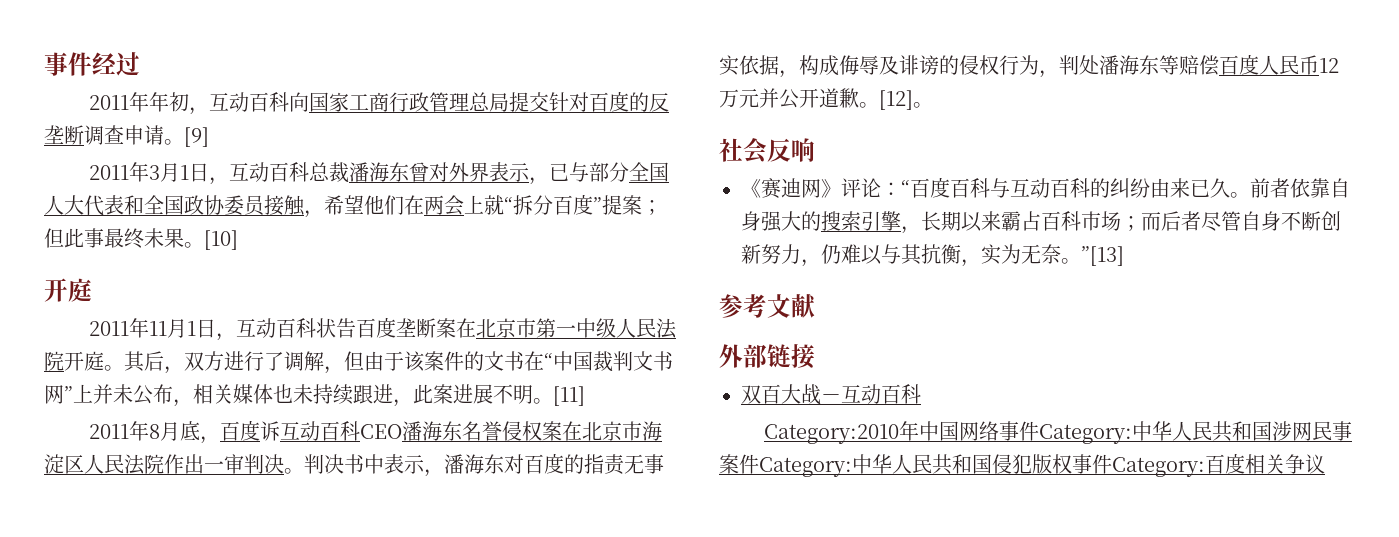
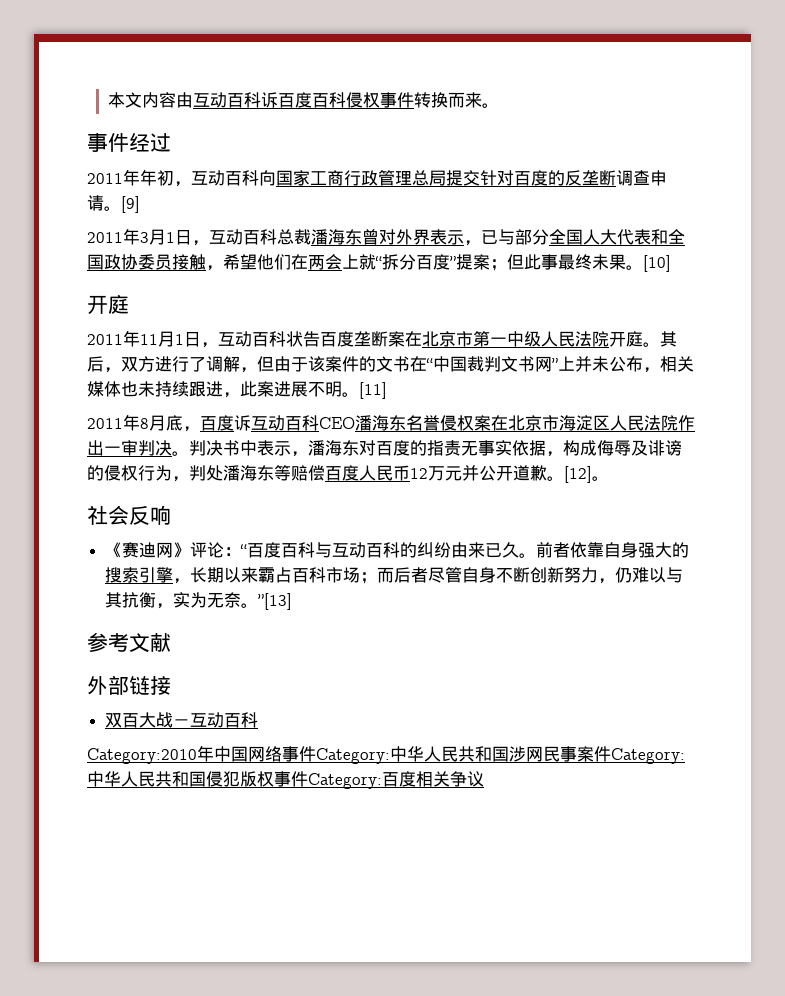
+ 本文内容由互动百科诉百度百科侵权事件转换而来。

